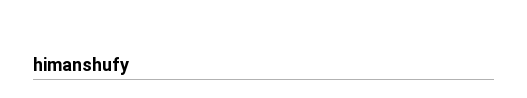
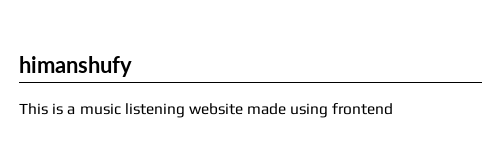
+ This is a music listening website made using frontend

